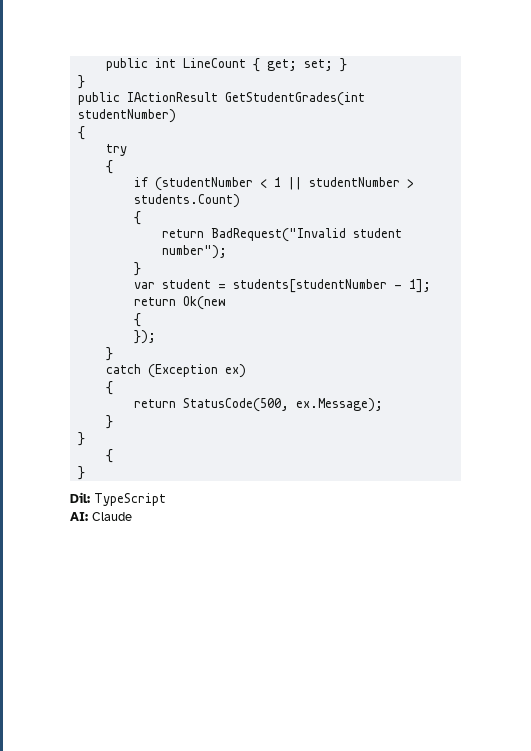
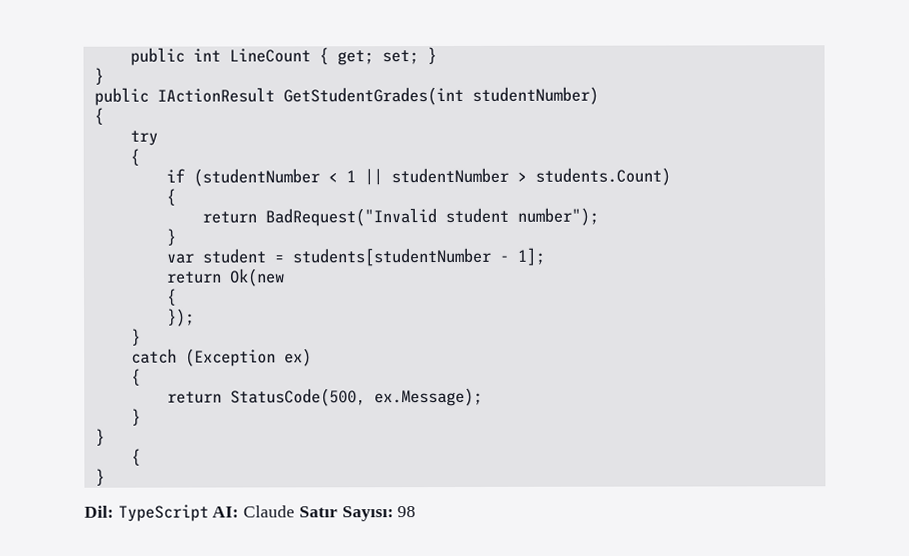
- Dil: TypeScript
- AI: Claude
+ Dil: TypeScript AI: Claude Satır Sayısı: 98

